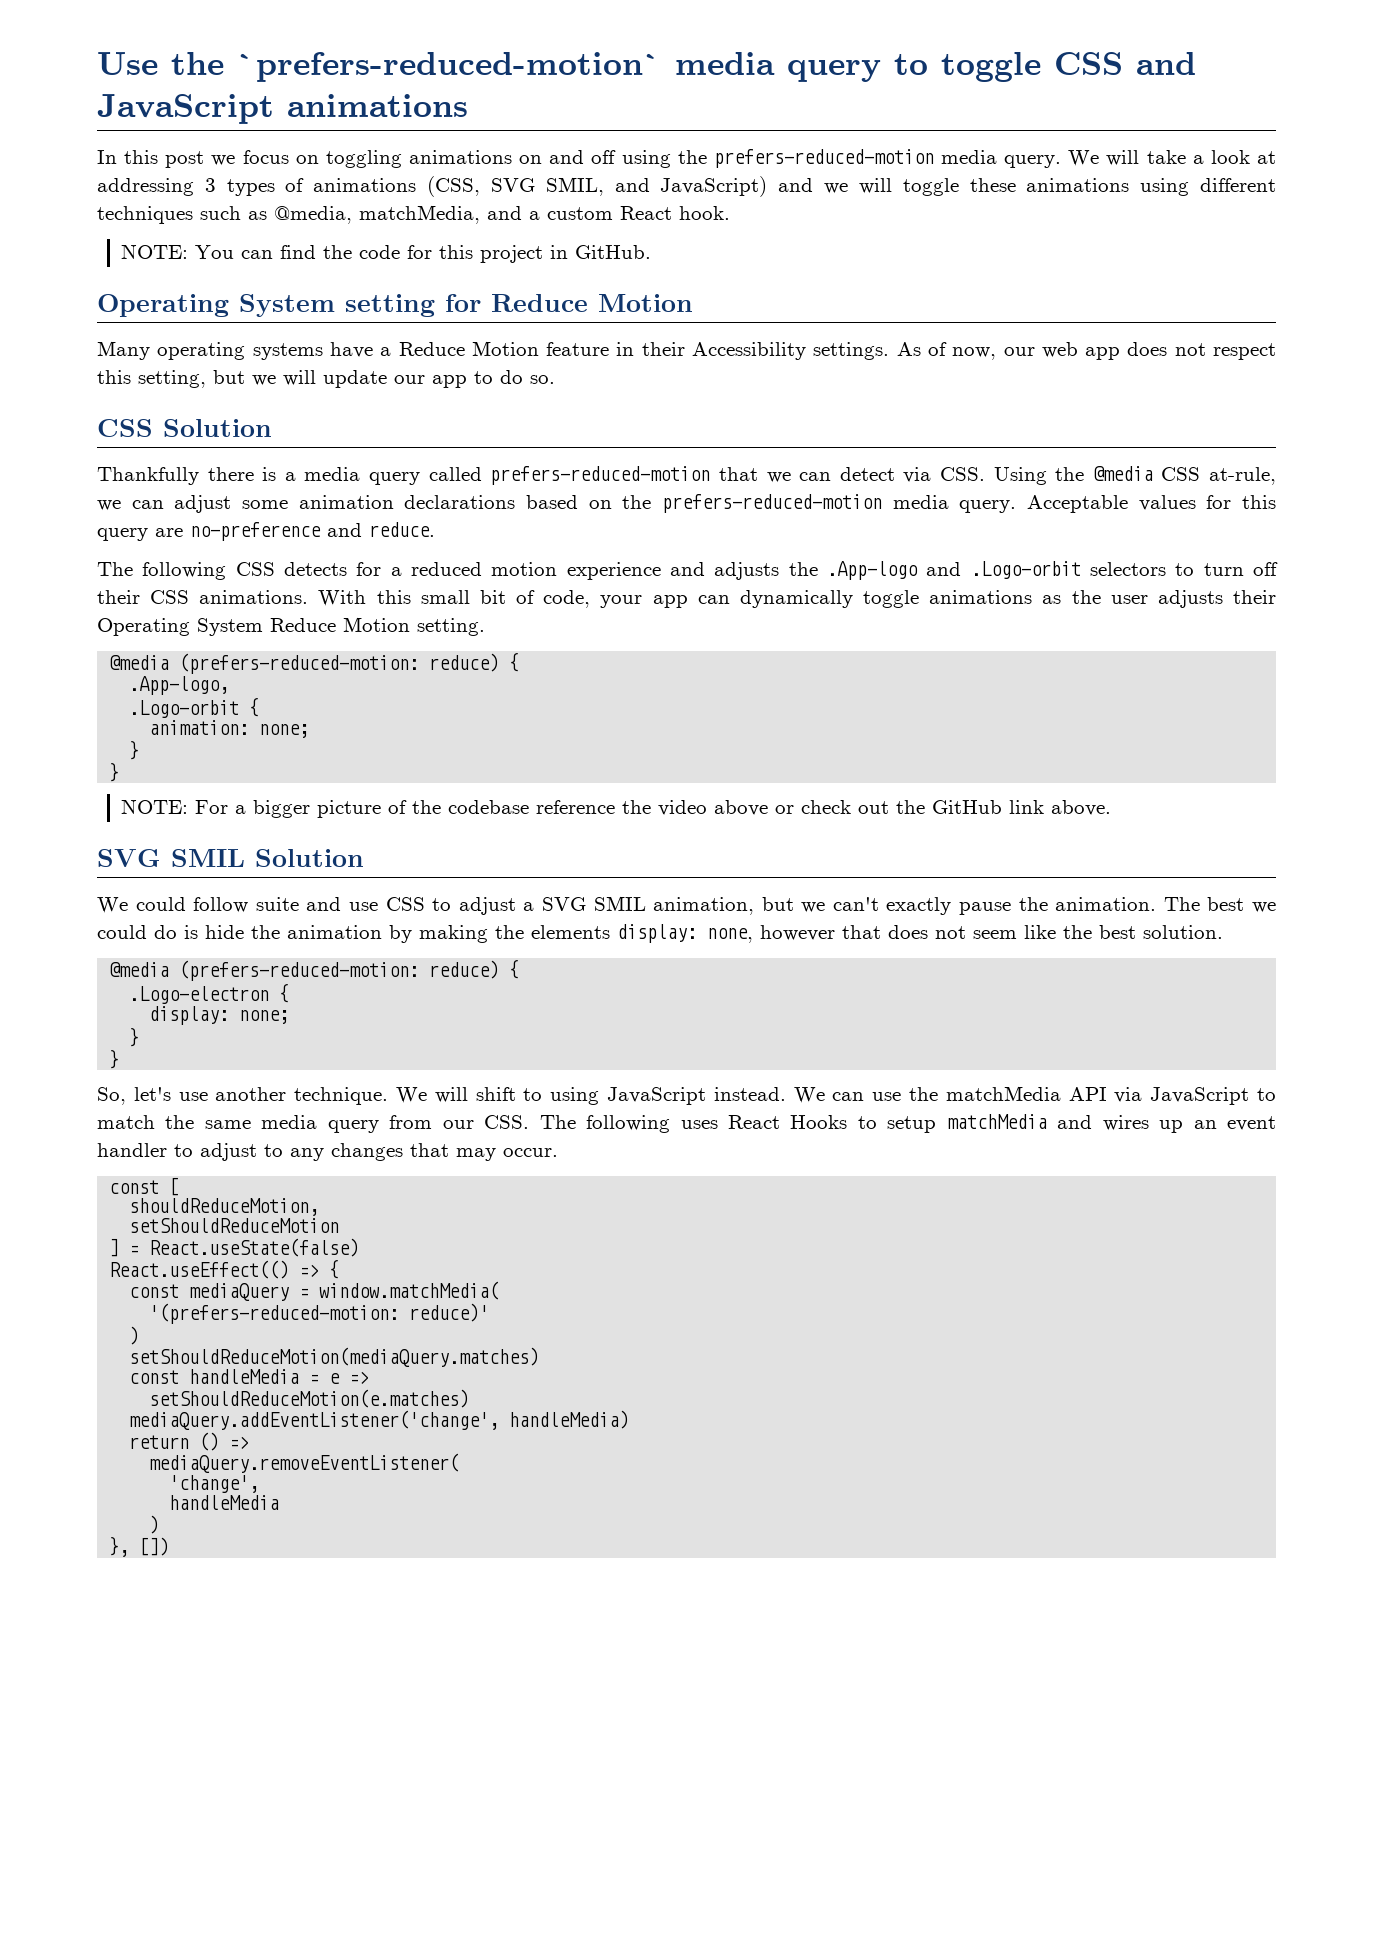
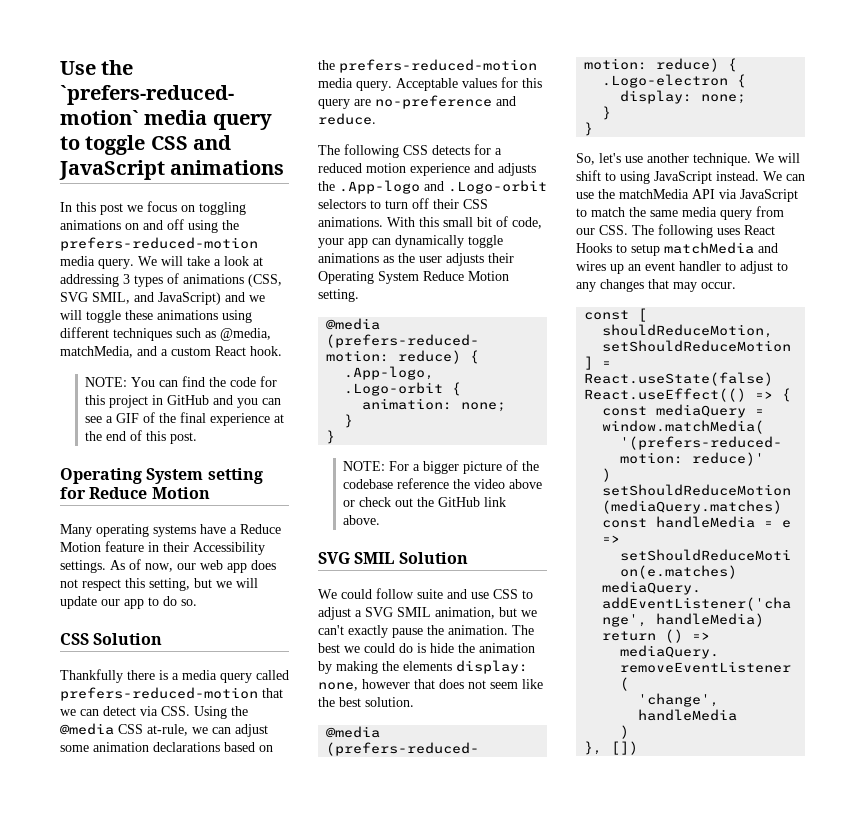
- NOTE: You can find the code for this project in GitHub.
+ NOTE: You can find the code for this project in GitHub and you can see a GIF of the final experience at the end of this post.

